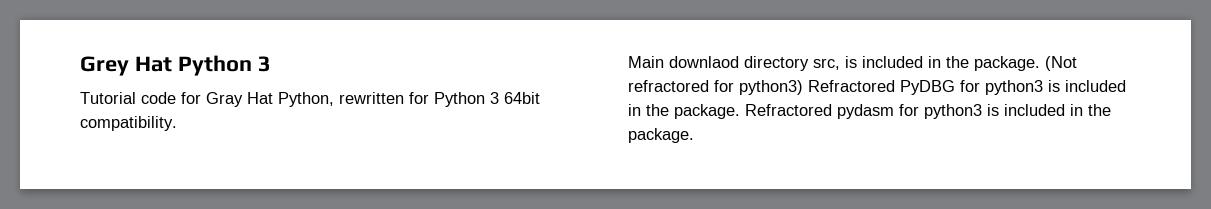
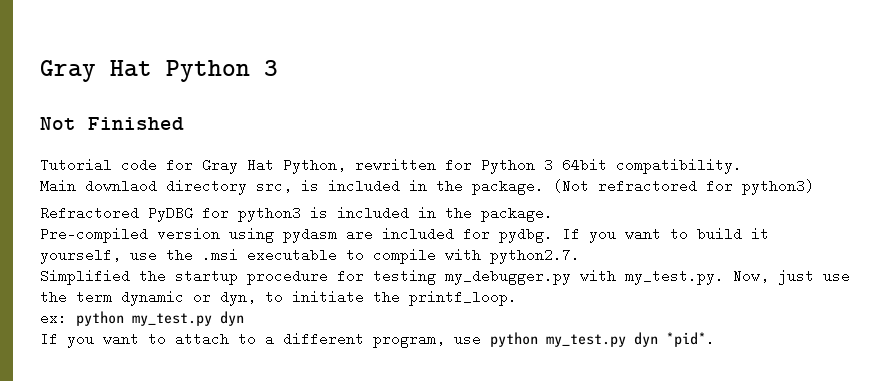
- Grey Hat Python 3
+ Gray Hat Python 3
+ Not Finished
- (Not refractored for python3) Refractored PyDBG for python3 is included in the package. Refractored pydasm for python3 is included in the package.
+ (Not refractored for python3)
+ Refractored PyDBG for python3 is included in the package.
+ Pre-compiled version using pydasm are included for pydbg. If you want to build it yourself, use the .msi executable to compile with python2.7.
+ Simplified the startup procedure for testing my_debugger.py with my_test.py. Now, just use the term dynamic or dyn, to initiate the printf_loop.
+ ex: python my_test.py dyn
+ If you want to attach to a different program, use python my_test.py dyn *pid*.

